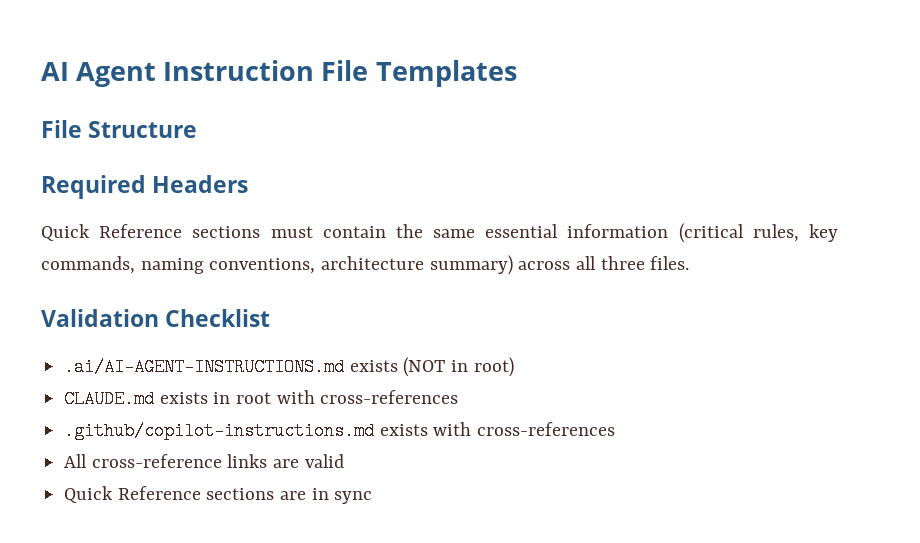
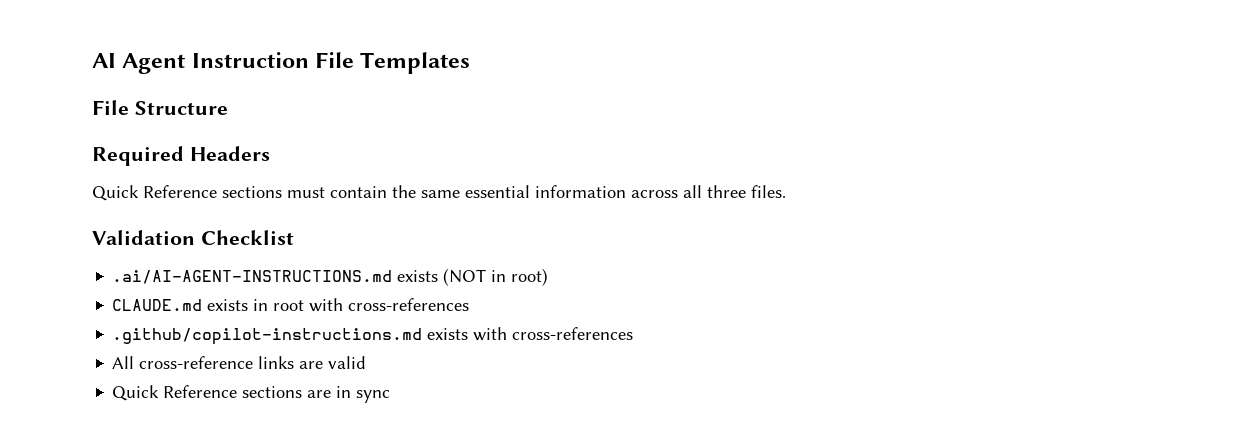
- Quick Reference sections must contain the same essential information (critical rules, key commands, naming conventions, architecture summary) across all three files.
+ Quick Reference sections must contain the same essential information across all three files.

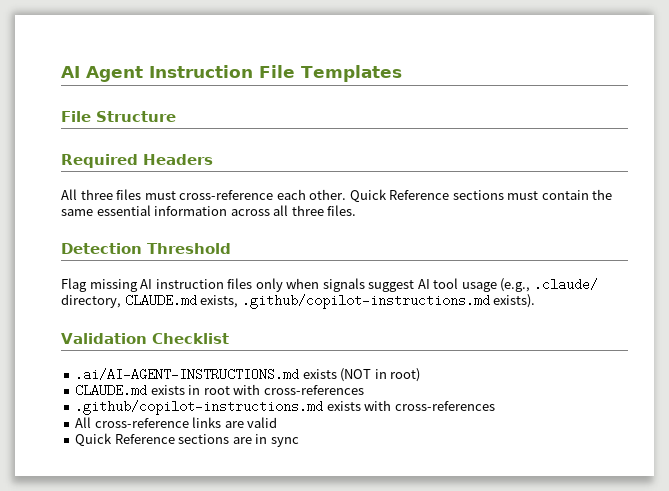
+ All three files must cross-reference each other.
+ Detection Threshold
+ Flag missing AI instruction files only when signals suggest AI tool usage (e.g., .claude/ directory, CLAUDE.md exists, .github/copilot-instructions.md exists).

